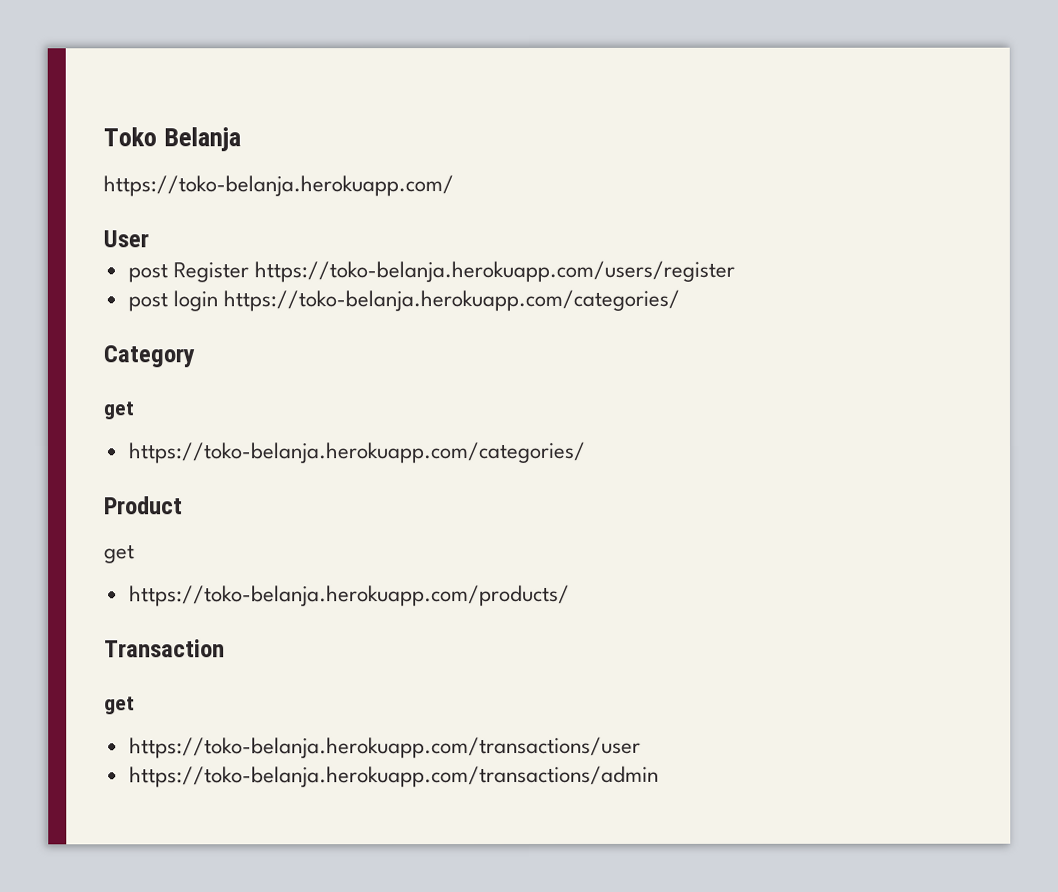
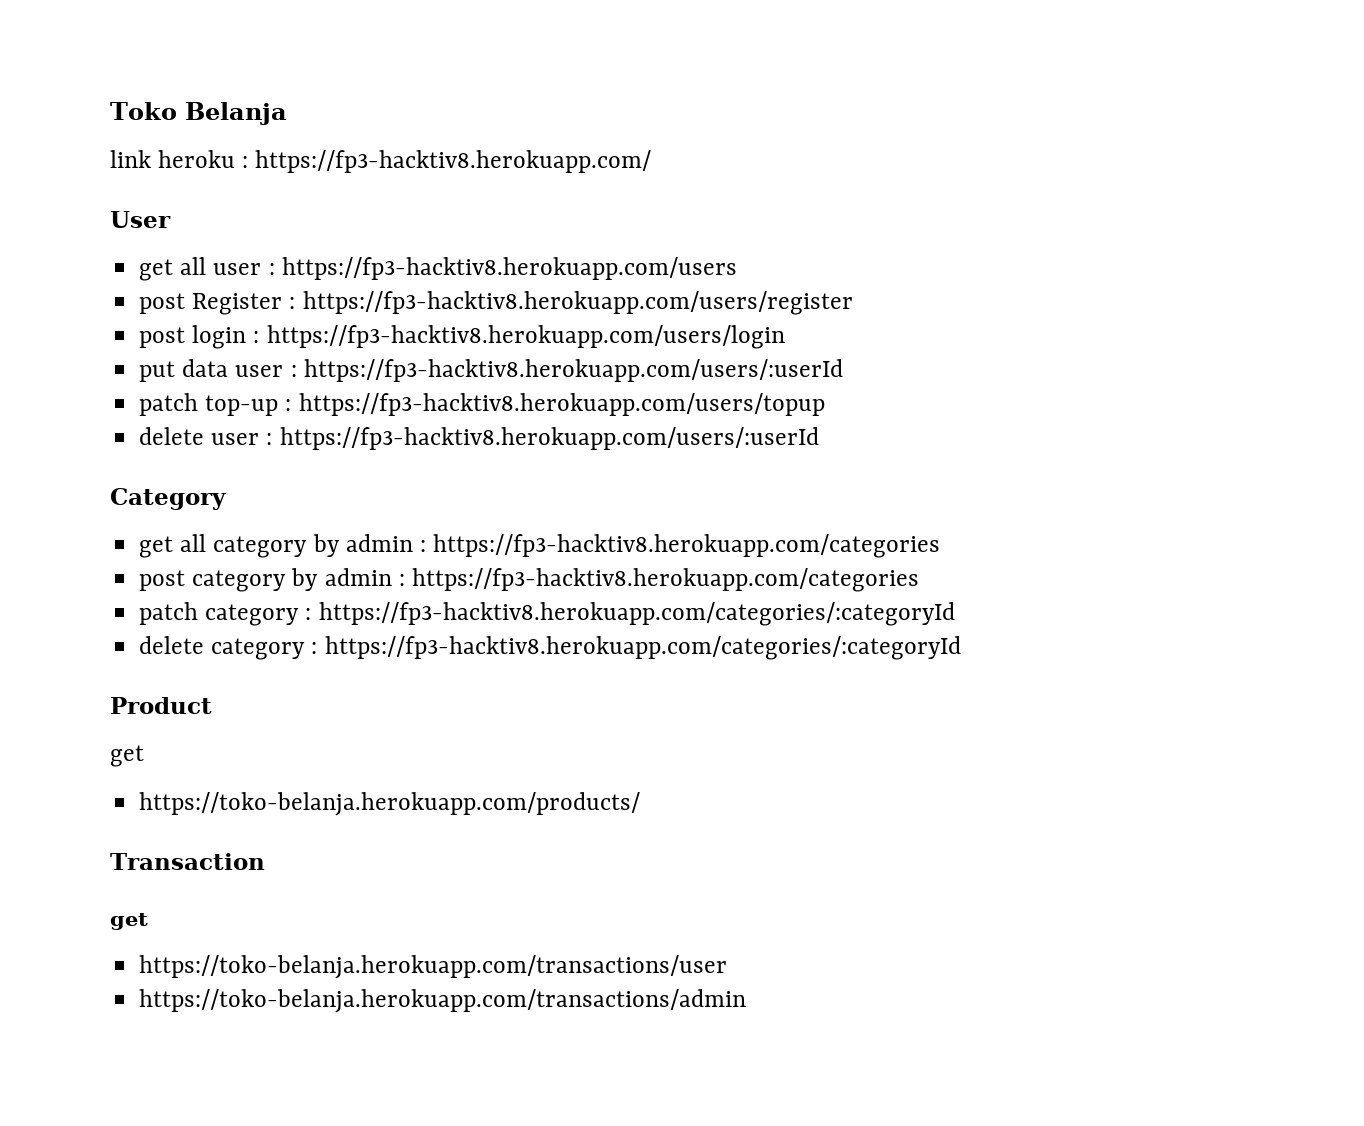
- https://toko-belanja.herokuapp.com/
+ link heroku : https://fp3-hacktiv8.herokuapp.com/
  User
+ get all user : https://fp3-hacktiv8.herokuapp.com/users
- post Register https://toko-belanja.herokuapp.com/users/register
+ post Register : https://fp3-hacktiv8.herokuapp.com/users/register
- post login https://toko-belanja.herokuapp.com/categories/
+ post login : https://fp3-hacktiv8.herokuapp.com/users/login
+ put data user : https://fp3-hacktiv8.herokuapp.com/users/:userId
+ patch top-up : https://fp3-hacktiv8.herokuapp.com/users/topup
+ delete user : https://fp3-hacktiv8.herokuapp.com/users/:userId
  Category
- get
- https://toko-belanja.herokuapp.com/categories/
+ get all category by admin : https://fp3-hacktiv8.herokuapp.com/categories
+ post category by admin : https://fp3-hacktiv8.herokuapp.com/categories
+ patch category : https://fp3-hacktiv8.herokuapp.com/categories/:categoryId
+ delete category : https://fp3-hacktiv8.herokuapp.com/categories/:categoryId

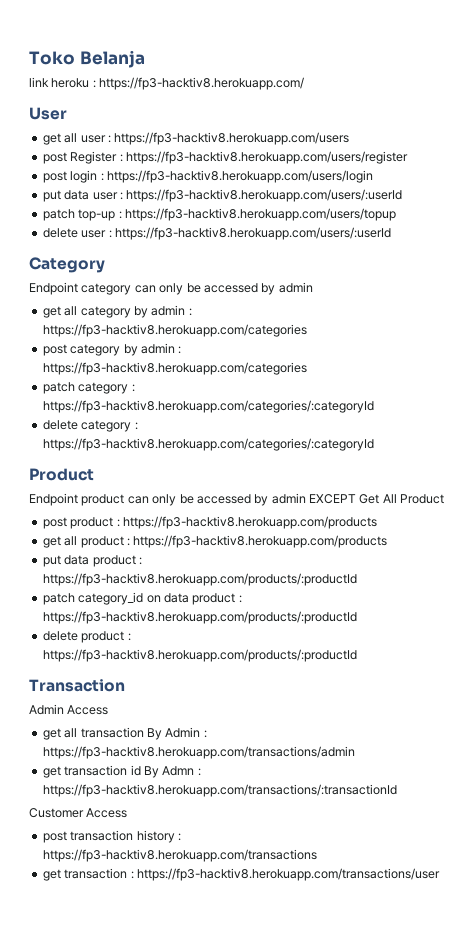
+ Endpoint category can only be accessed by admin
  delete category : https://fp3-hacktiv8.herokuapp.com/categories/:categoryId
  Product
- get
- https://toko-belanja.herokuapp.com/products/
+ Endpoint product can only be accessed by admin EXCEPT Get All Product
+ post product : https://fp3-hacktiv8.herokuapp.com/products
+ get all product : https://fp3-hacktiv8.herokuapp.com/products
+ put data product : https://fp3-hacktiv8.herokuapp.com/products/:productId
+ patch category_id on data product : https://fp3-hacktiv8.herokuapp.com/products/:productId
+ delete product : https://fp3-hacktiv8.herokuapp.com/products/:productId
  Transaction
- get
- https://toko-belanja.herokuapp.com/transactions/user
- https://toko-belanja.herokuapp.com/transactions/admin
+ Admin Access
+ get all transaction By Admin : https://fp3-hacktiv8.herokuapp.com/transactions/admin
+ get transaction id By Admn : https://fp3-hacktiv8.herokuapp.com/transactions/:transactionId
+ Customer Access
+ post transaction history : https://fp3-hacktiv8.herokuapp.com/transactions
+ get transaction : https://fp3-hacktiv8.herokuapp.com/transactions/user

